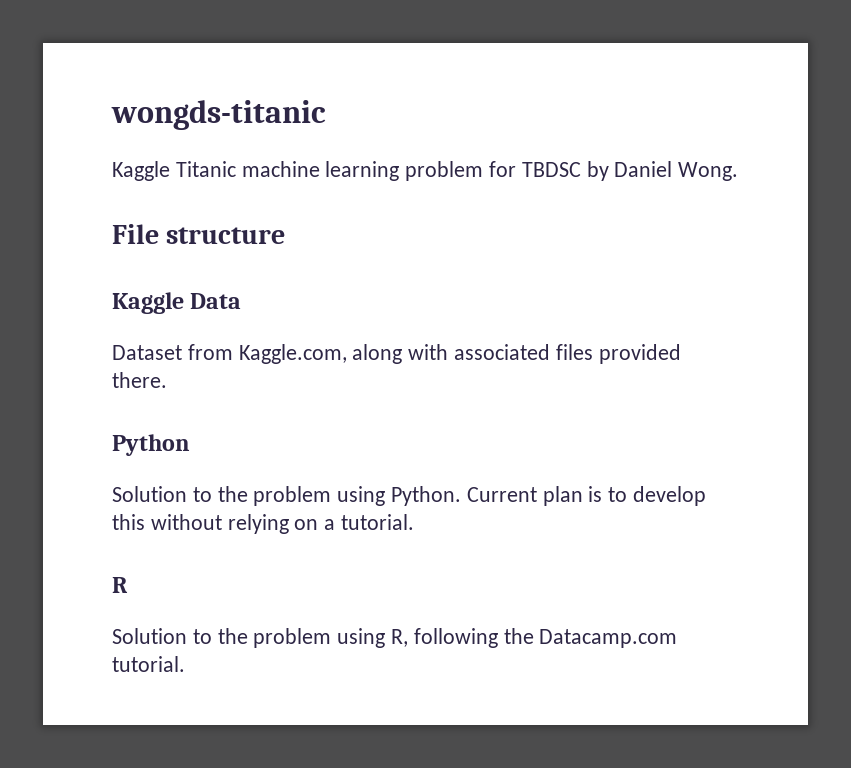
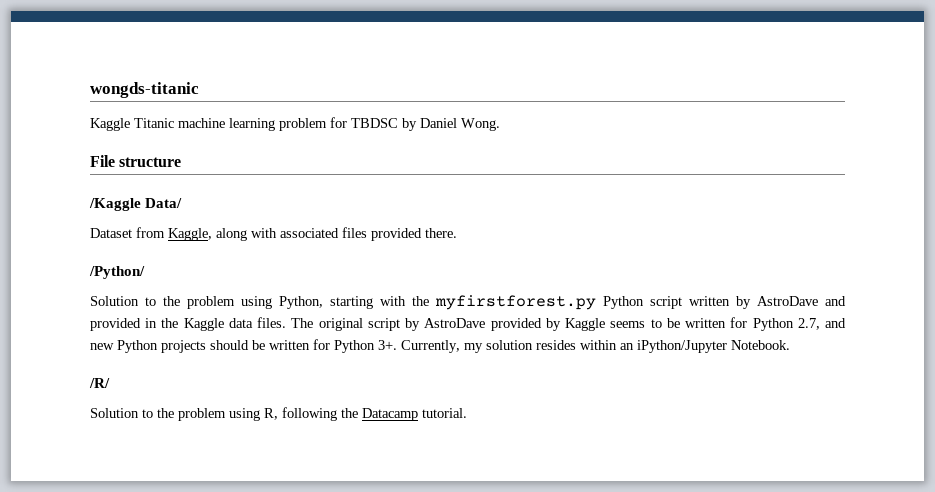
- Kaggle Data
+ /Kaggle Data/
- Dataset from Kaggle.com, along with associated files provided there.
+ Dataset from Kaggle, along with associated files provided there.
- Python
- Solution to the problem using Python. Current plan is to develop this without relying on a tutorial.
- R
+ /Python/
+ Solution to the problem using Python, starting with the myfirstforest.py Python script written by AstroDave and provided in the Kaggle data files. The original script by AstroDave provided by Kaggle seems to be written for Python 2.7, and new Python projects should be written for Python 3+. Currently, my solution resides within an iPython/Jupyter Notebook.
+ /R/
- Solution to the problem using R, following the Datacamp.com tutorial.
+ Solution to the problem using R, following the Datacamp tutorial.

